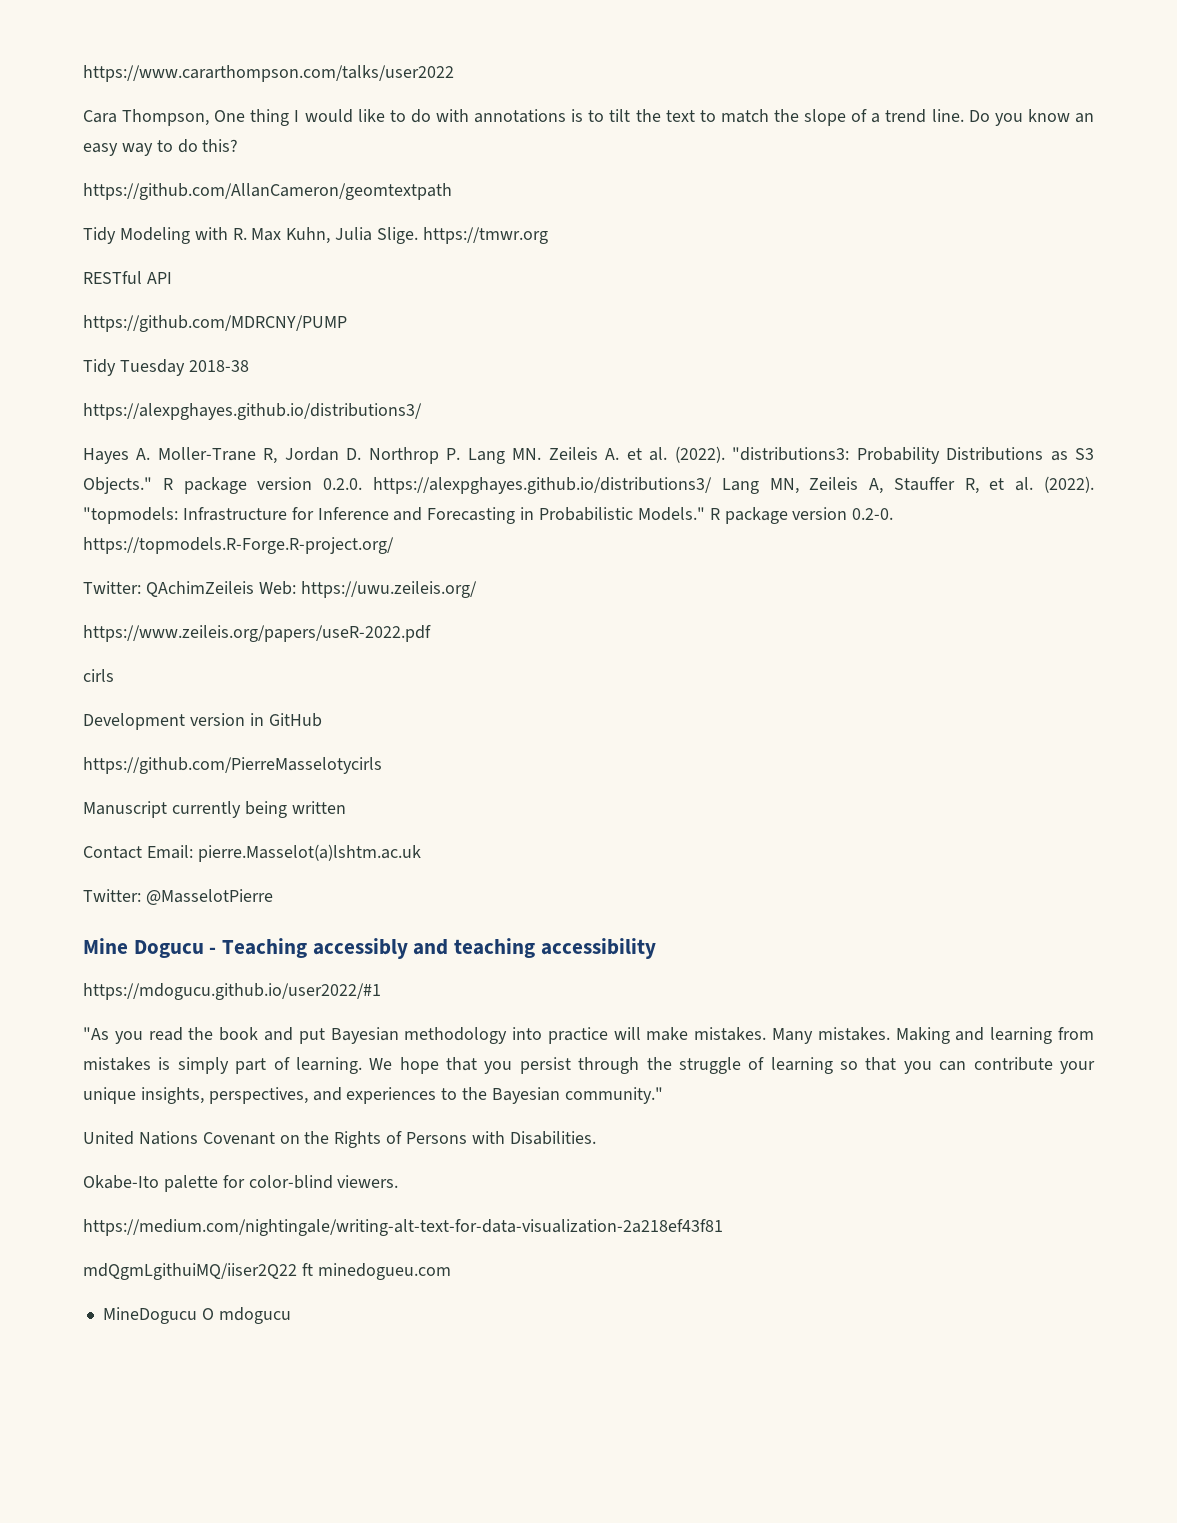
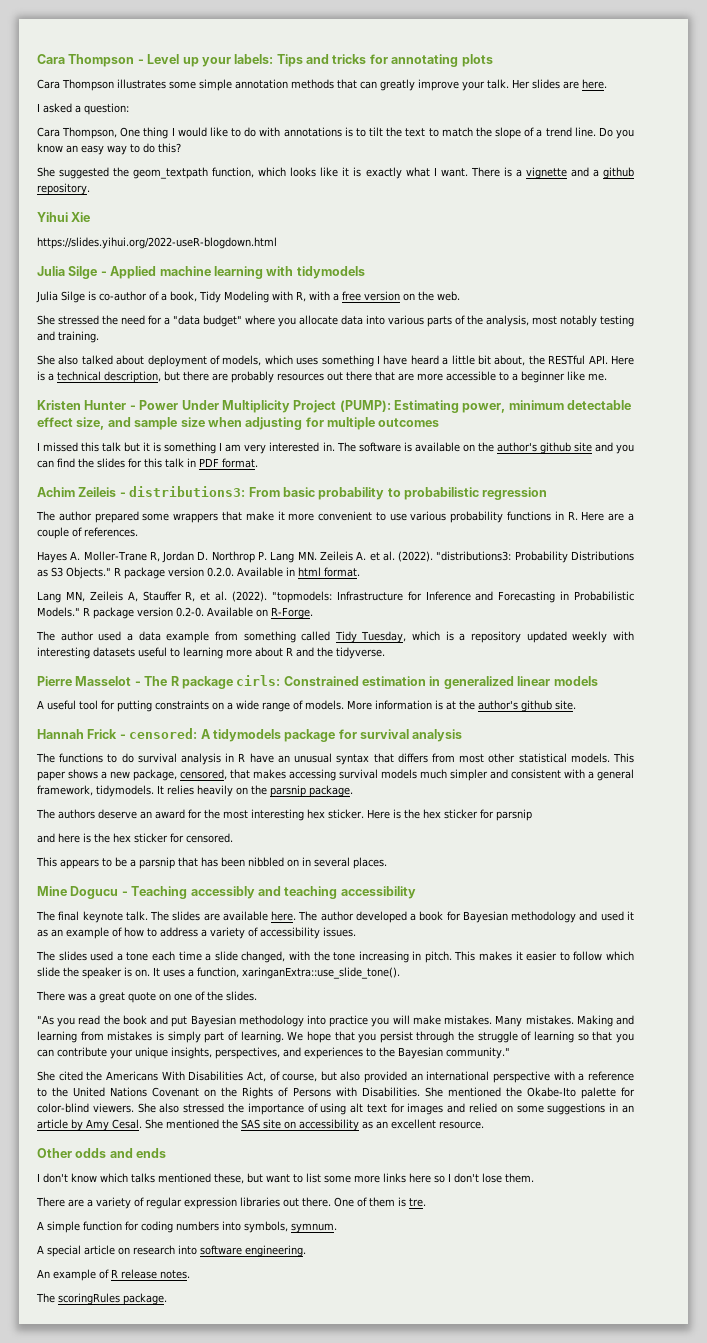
- https://www.cararthompson.com/talks/user2022
+ Cara Thompson - Level up your labels: Tips and tricks for annotating plots
+ Cara Thompson illustrates some simple annotation methods that can greatly improve your talk. Her slides are here.
+ I asked a question:
- https://github.com/AllanCameron/geomtextpath
- Tidy Modeling with R. Max Kuhn, Julia Slige. https://tmwr.org
- RESTful API
- https://github.com/MDRCNY/PUMP
- Tidy Tuesday 2018-38
- https://alexpghayes.github.io/distributions3/
+ She suggested the geom_textpath function, which looks like it is exactly what I want. There is a vignette and a github repository.
+ Yihui Xie
+ https://slides.yihui.org/2022-useR-blogdown.html
+ Julia Silge - Applied machine learning with tidymodels
+ Julia Silge is co-author of a book, Tidy Modeling with R, with a free version on the web.
+ She stressed the need for a "data budget" where you allocate data into various parts of the analysis, most notably testing and training.
+ She also talked about deployment of models, which uses something I have heard a little bit about, the RESTful API. Here is a technical description, but there are probably resources out there that are more accessible to a beginner like me.
+ Kristen Hunter - Power Under Multiplicity Project (PUMP): Estimating power, minimum detectable effect size, and sample size when adjusting for multiple outcomes
+ I missed this talk but it is something I am very interested in. The software is available on the author's github site and you can find the slides for this talk in PDF format.
+ Achim Zeileis - distributions3: From basic probability to probabilistic regression
+ The author prepared some wrappers that make it more convenient to use various probability functions in R. Here are a couple of references.
- R package version 0.2.0. https://alexpghayes.github.io/distributions3/ Lang MN, Zeileis A, Stauffer R, et al. (2022).
+ R package version 0.2.0. Available in html format.
+ Lang MN, Zeileis A, Stauffer R, et al. (2022).
- R package version 0.2-0. https://topmodels.R-Forge.R-project.org/
- Twitter: QAchimZeileis Web: https://uwu.zeileis.org/
- https://www.zeileis.org/papers/useR-2022.pdf
- cirls
- Development version in GitHub
- https://github.com/PierreMasselotycirls
- Manuscript currently being written
- Contact Email: pierre.Masselot(a)lshtm.ac.uk
- Twitter: @MasselotPierre
+ R package version 0.2-0. Available on R-Forge.
+ The author used a data example from something called Tidy Tuesday, which is a repository updated weekly with interesting datasets useful to learning more about R and the tidyverse.
+ Pierre Masselot - The R package cirls: Constrained estimation in generalized linear models
+ A useful tool for putting constraints on a wide range of models. More information is at the author's github site.
+ Hannah Frick - censored: A tidymodels package for survival analysis
+ The functions to do survival analysis in R have an unusual syntax that differs from most other statistical models. This paper shows a new package, censored, that makes accessing survival models much simpler and consistent with a general framework, tidymodels. It relies heavily on the parsnip package.
+ The authors deserve an award for the most interesting hex sticker. Here is the hex sticker for parsnip
+ and here is the hex sticker for censored.
+ This appears to be a parsnip that has been nibbled on in several places.
- https://mdogucu.github.io/user2022/#1
+ The final keynote talk. The slides are available here. The author developed a book for Bayesian methodology and used it as an example of how to address a variety of accessibility issues.
+ The slides used a tone each time a slide changed, with the tone increasing in pitch. This makes it easier to follow which slide the speaker is on. It uses a function, xaringanExtra::use_slide_tone().
+ There was a great quote on one of the slides.
- "As you read the book and put Bayesian methodology into practice will make mistakes.
+ "As you read the book and put Bayesian methodology into practice you will make mistakes.
- United Nations Covenant on the Rights of Persons with Disabilities.
- Okabe-Ito palette for color-blind viewers.
- https://medium.com/nightingale/writing-alt-text-for-data-visualization-2a218ef43f81
- mdQgmLgithuiMQ/iiser2Q22 ft minedogueu.com
- MineDogucu O mdogucu
+ She cited the Americans With Disabilities Act, of course, but also provided an international perspective with a reference to the United Nations Covenant on the Rights of Persons with Disabilities. She mentioned the Okabe-Ito palette for color-blind viewers. She also stressed the importance of using alt text for images and relied on some suggestions in an article by Amy Cesal. She mentioned the SAS site on accessibility as an excellent resource.
+ Other odds and ends
+ I don't know which talks mentioned these, but want to list some more links here so I don't lose them.
+ There are a variety of regular expression libraries out there. One of them is tre.
+ A simple function for coding numbers into symbols, symnum.
+ A special article on research into software engineering.
+ An example of R release notes.
+ The scoringRules package.

